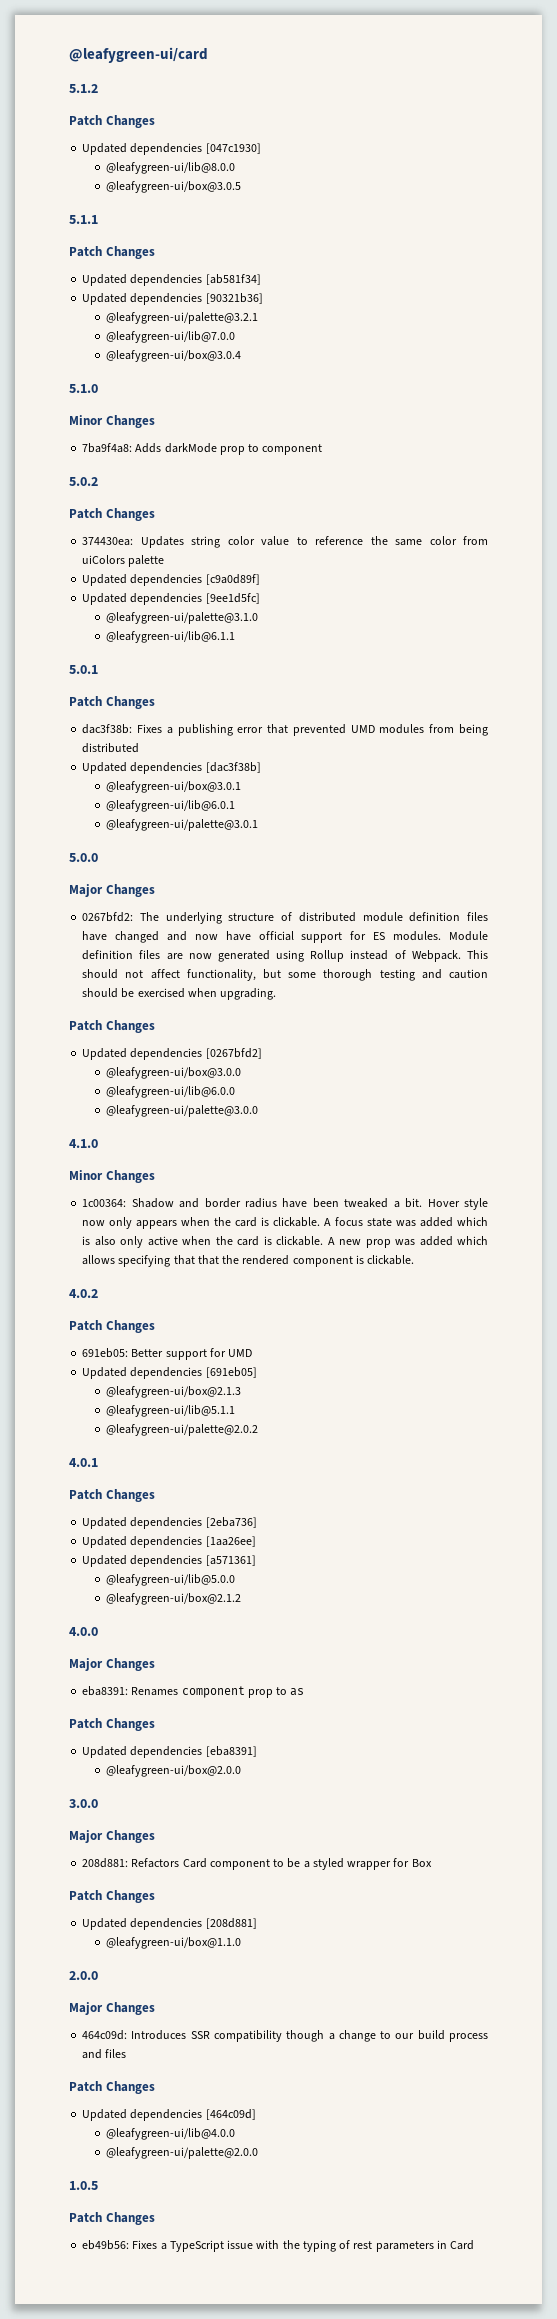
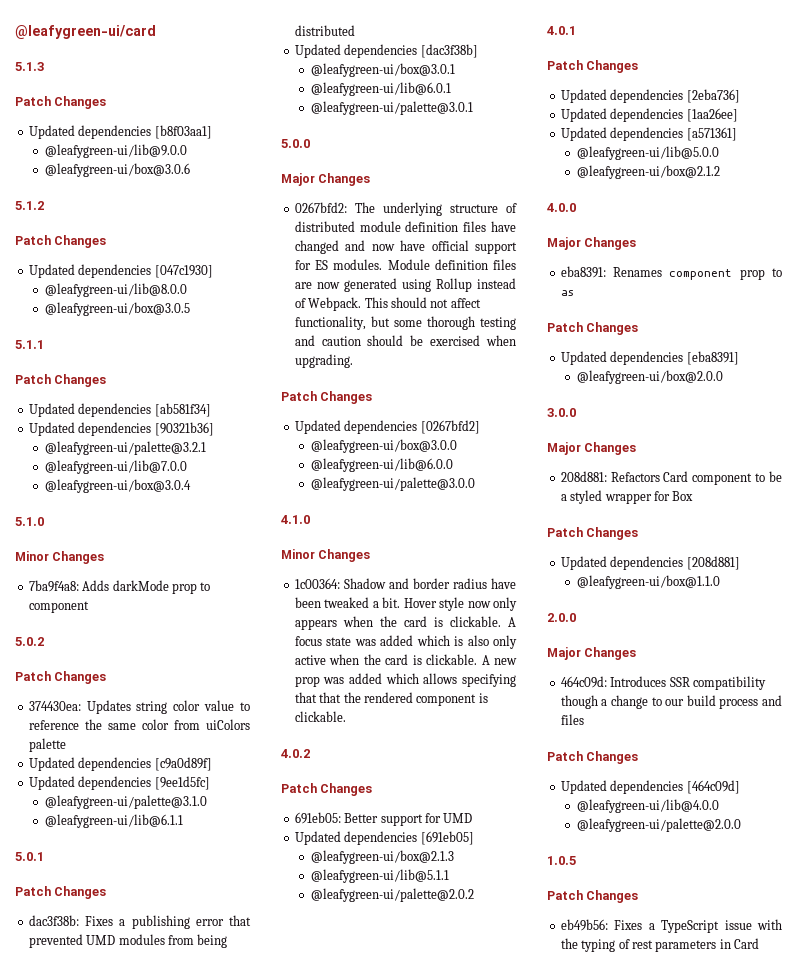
+ 5.1.3
+ Patch Changes
+ Updated dependencies [b8f03aa1]
+ @leafygreen-ui/lib@9.0.0
+ @leafygreen-ui/box@3.0.6

